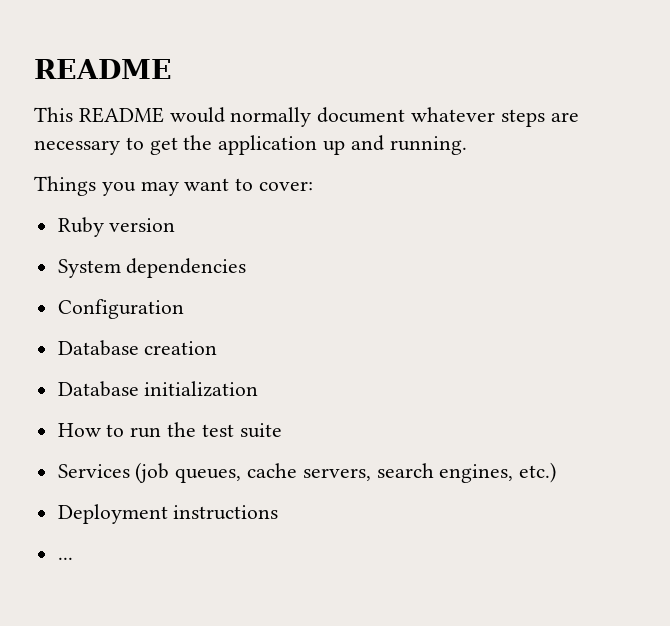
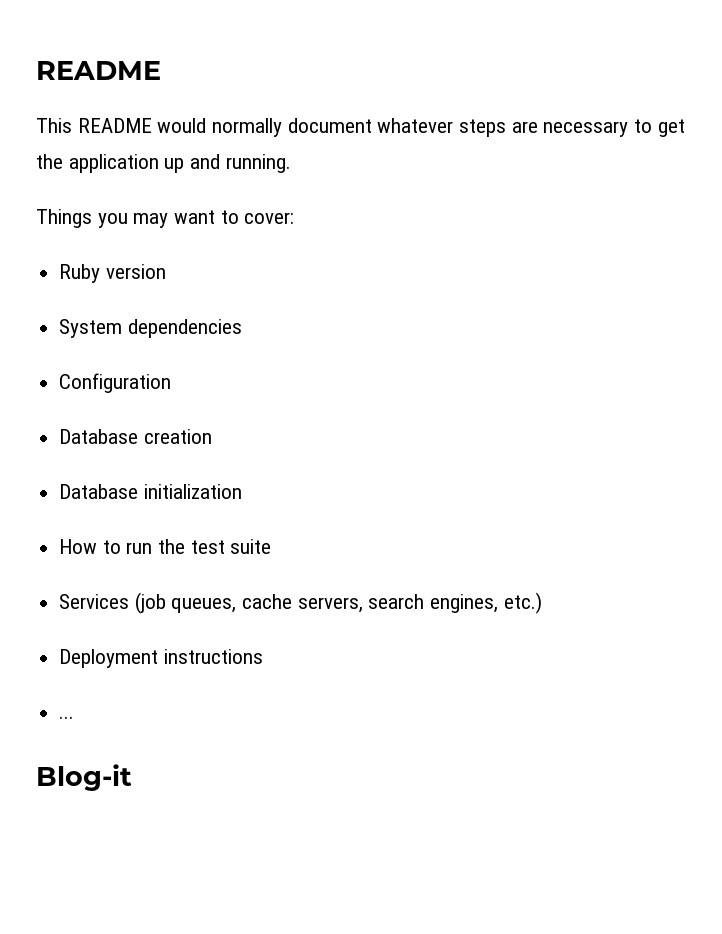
+ Blog-it

